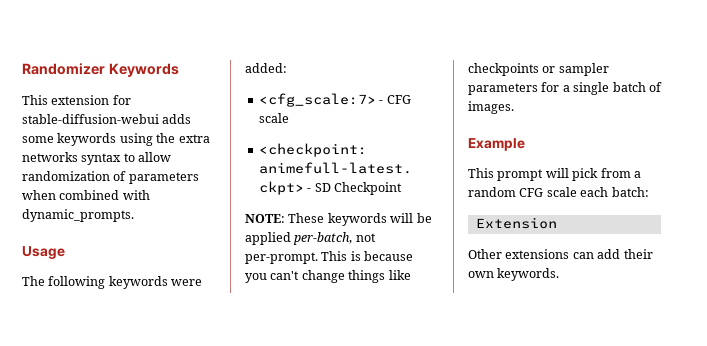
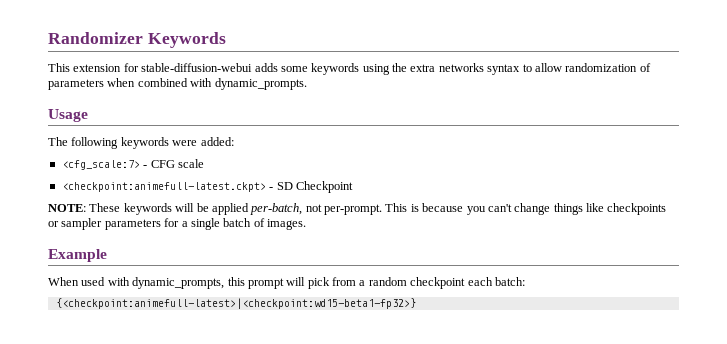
- This prompt will pick from a random CFG scale each batch:
+ When used with dynamic_prompts, this prompt will pick from a random checkpoint each batch:
- Extension
- Other extensions can add their own keywords.
+ {<checkpoint:animefull-latest>|<checkpoint:wd15-beta1-fp32>}

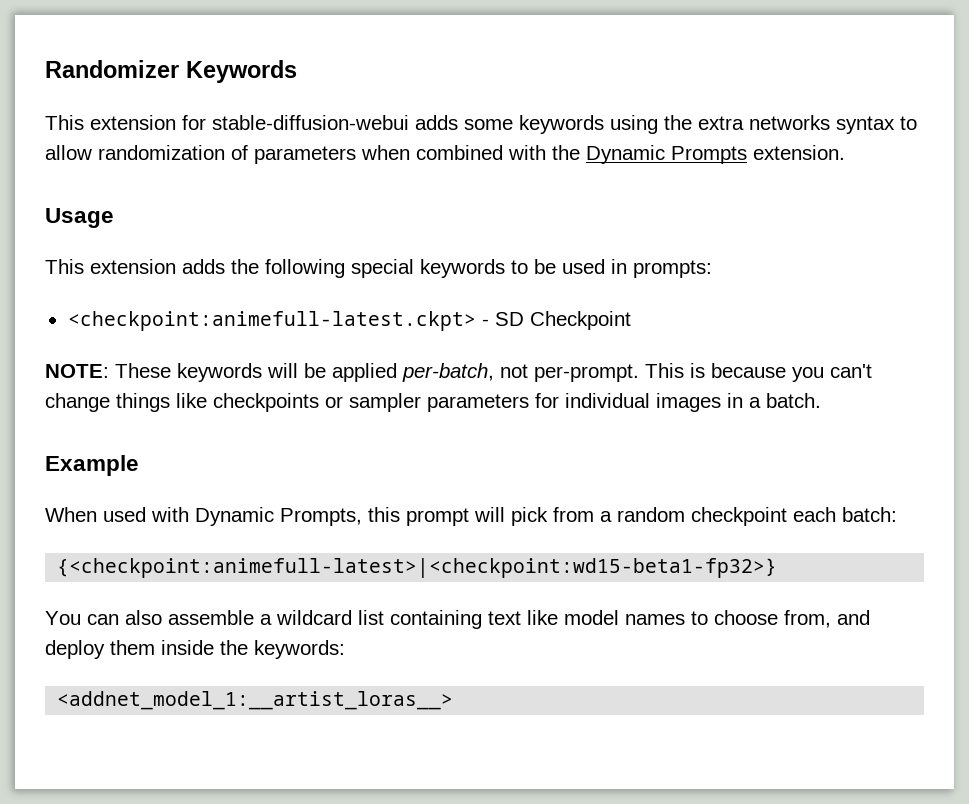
- This extension for stable-diffusion-webui adds some keywords using the extra networks syntax to allow randomization of parameters when combined with dynamic_prompts.
+ This extension for stable-diffusion-webui adds some keywords using the extra networks syntax to allow randomization of parameters when combined with the Dynamic Prompts extension.
  Usage
- The following keywords were added:
- <cfg_scale:7> - CFG scale
+ This extension adds the following special keywords to be used in prompts:
- This is because you can't change things like checkpoints or sampler parameters for a single batch of images.
+ This is because you can't change things like checkpoints or sampler parameters for individual images in a batch.
- When used with dynamic_prompts, this prompt will pick from a random checkpoint each batch:
+ When used with Dynamic Prompts, this prompt will pick from a random checkpoint each batch:
+ You can also assemble a wildcard list containing text like model names to choose from, and deploy them inside the keywords:
+ <addnet_model_1:__artist_loras__>

